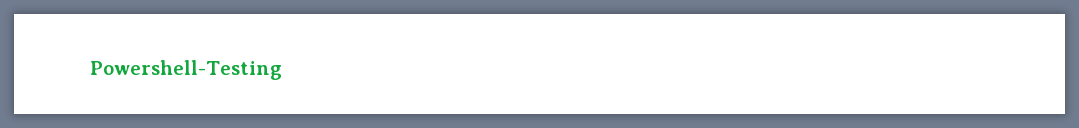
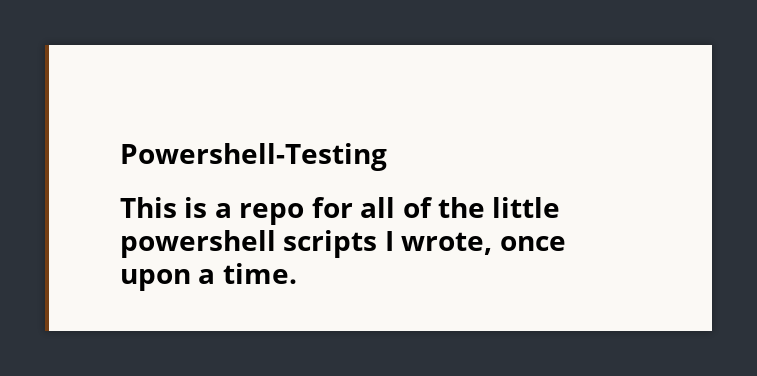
+ This is a repo for all of the little powershell scripts I wrote, once upon a time.

